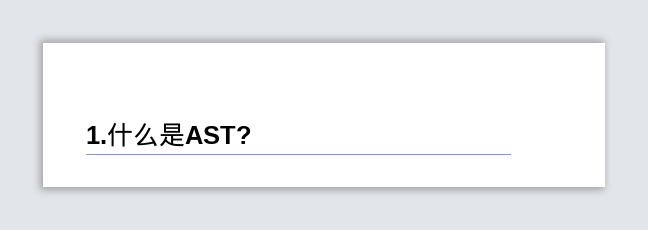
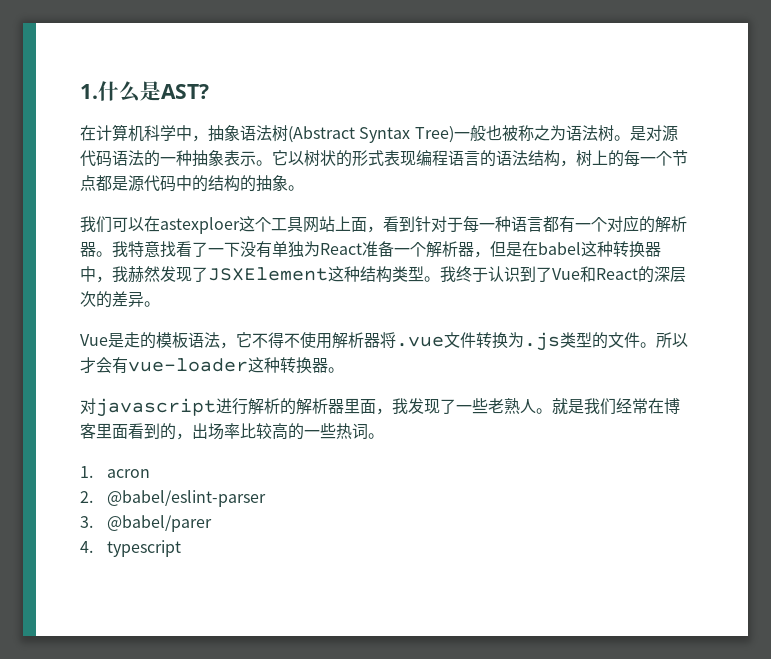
+ 在计算机科学中，抽象语法树(Abstract Syntax Tree)一般也被称之为语法树。是对源代码语法的一种抽象表示。它以树状的形式表现编程语言的语法结构，树上的每一个节点都是源代码中的结构的抽象。
+ 我们可以在astexploer这个工具网站上面，看到针对于每一种语言都有一个对应的解析器。我特意找看了一下没有单独为React准备一个解析器，但是在babel这种转换器中，我赫然发现了JSXElement这种结构类型。我终于认识到了Vue和React的深层次的差异。
+ Vue是走的模板语法，它不得不使用解析器将.vue文件转换为.js类型的文件。所以才会有vue-loader这种转换器。
+ 对javascript进行解析的解析器里面，我发现了一些老熟人。就是我们经常在博客里面看到的，出场率比较高的一些热词。
+ 1. acron
+ 2. @babel/eslint-parser
+ 3. @babel/parer
+ 4. typescript

